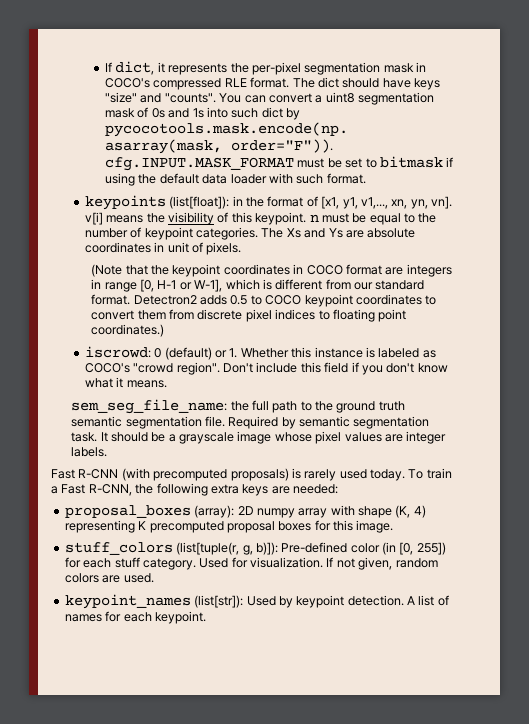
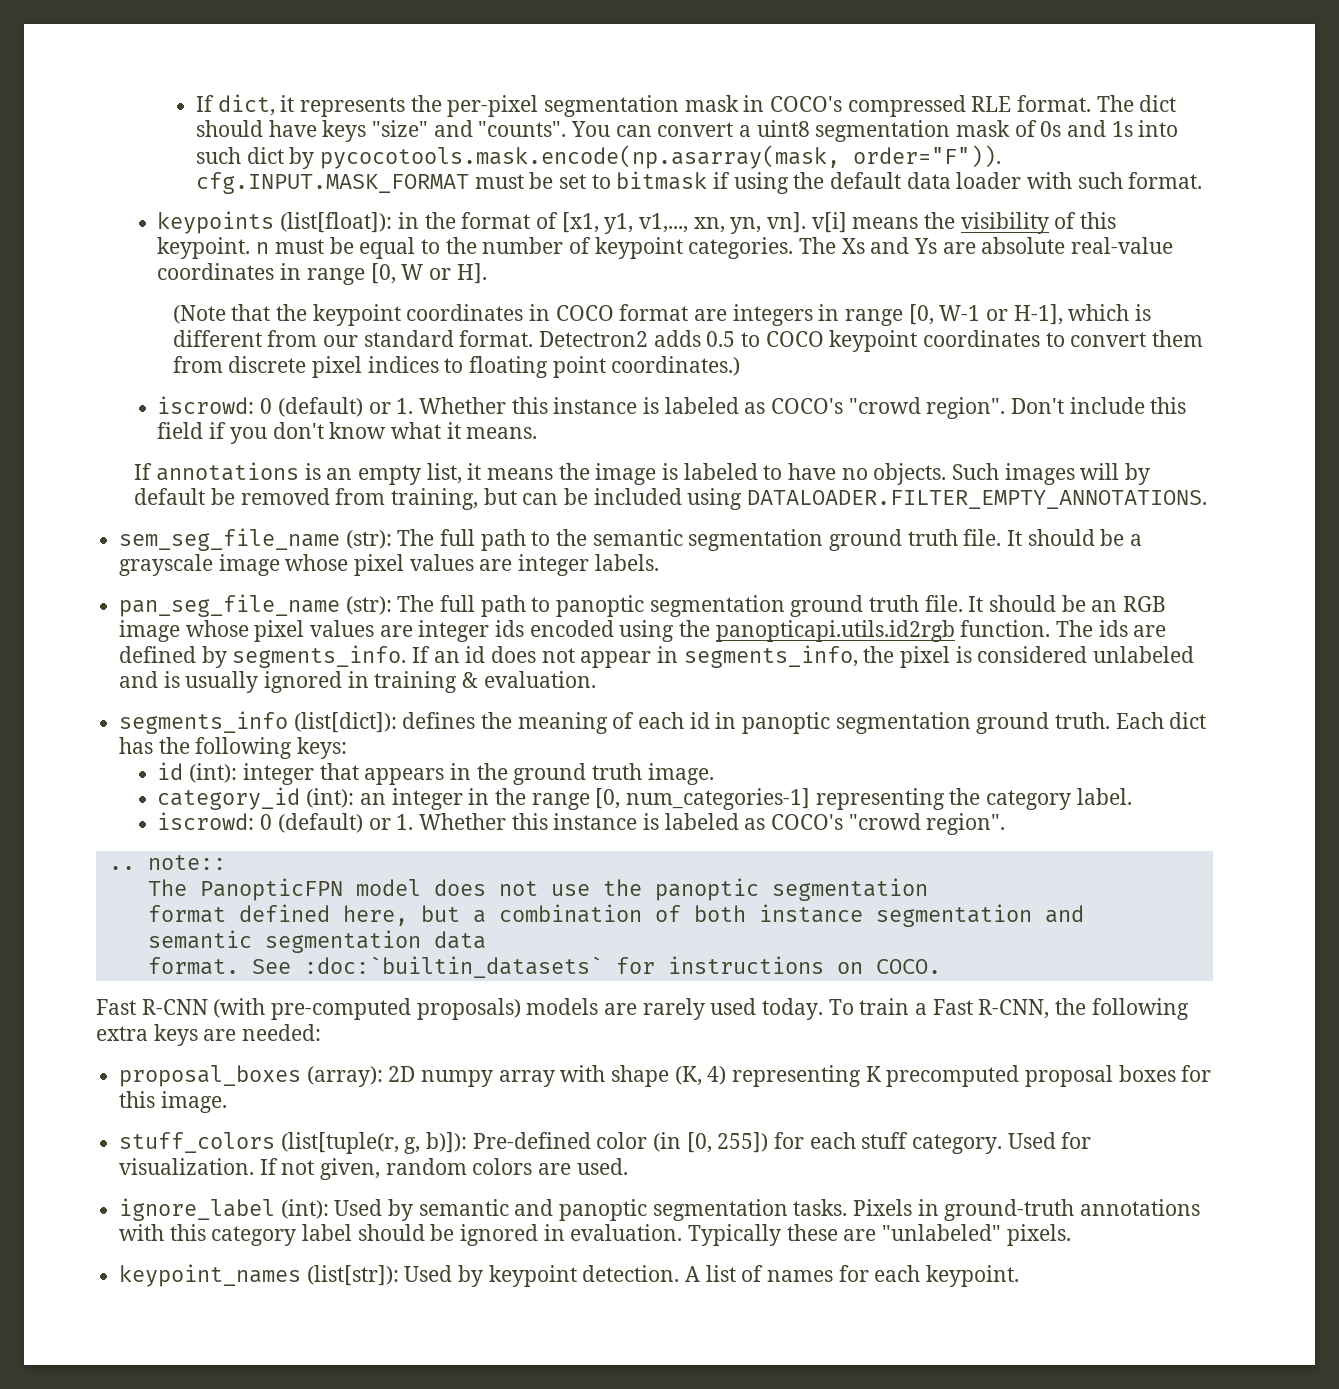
- The Xs and Ys are absolute coordinates in unit of pixels.
+ The Xs and Ys are absolute real-value coordinates in range [0, W or H].
- (Note that the keypoint coordinates in COCO format are integers in range [0, H-1 or W-1], which is different from our standard format.
+ (Note that the keypoint coordinates in COCO format are integers in range [0, W-1 or H-1], which is different from our standard format.
- sem_seg_file_name: the full path to the ground truth semantic segmentation file. Required by semantic segmentation task.
+ If annotations is an empty list, it means the image is labeled to have no objects. Such images will by default be removed from training, but can be included using DATALOADER.FILTER_EMPTY_ANNOTATIONS.
+ sem_seg_file_name (str): The full path to the semantic segmentation ground truth file.
+ pan_seg_file_name (str): The full path to panoptic segmentation ground truth file. It should be an RGB image whose pixel values are integer ids encoded using the panopticapi.utils.id2rgb function. The ids are defined by segments_info. If an id does not appear in segments_info, the pixel is considered unlabeled and is usually ignored in training & evaluation.
+ segments_info (list[dict]): defines the meaning of each id in panoptic segmentation ground truth. Each dict has the following keys:
+ id (int): integer that appears in the ground truth image.
+ category_id (int): an integer in the range [0, num_categories-1] representing the category label.
+ iscrowd: 0 (default) or 1. Whether this instance is labeled as COCO's "crowd region".
+ .. note::
+ The PanopticFPN model does not use the panoptic segmentation
+ format defined here, but a combination of both instance segmentation and semantic segmentation data
+ format. See :doc:`builtin_datasets` for instructions on COCO.
- Fast R-CNN (with precomputed proposals) is rarely used today.
+ Fast R-CNN (with pre-computed proposals) models are rarely used today.
+ ignore_label (int): Used by semantic and panoptic segmentation tasks. Pixels in ground-truth annotations with this category label should be ignored in evaluation. Typically these are "unlabeled" pixels.

